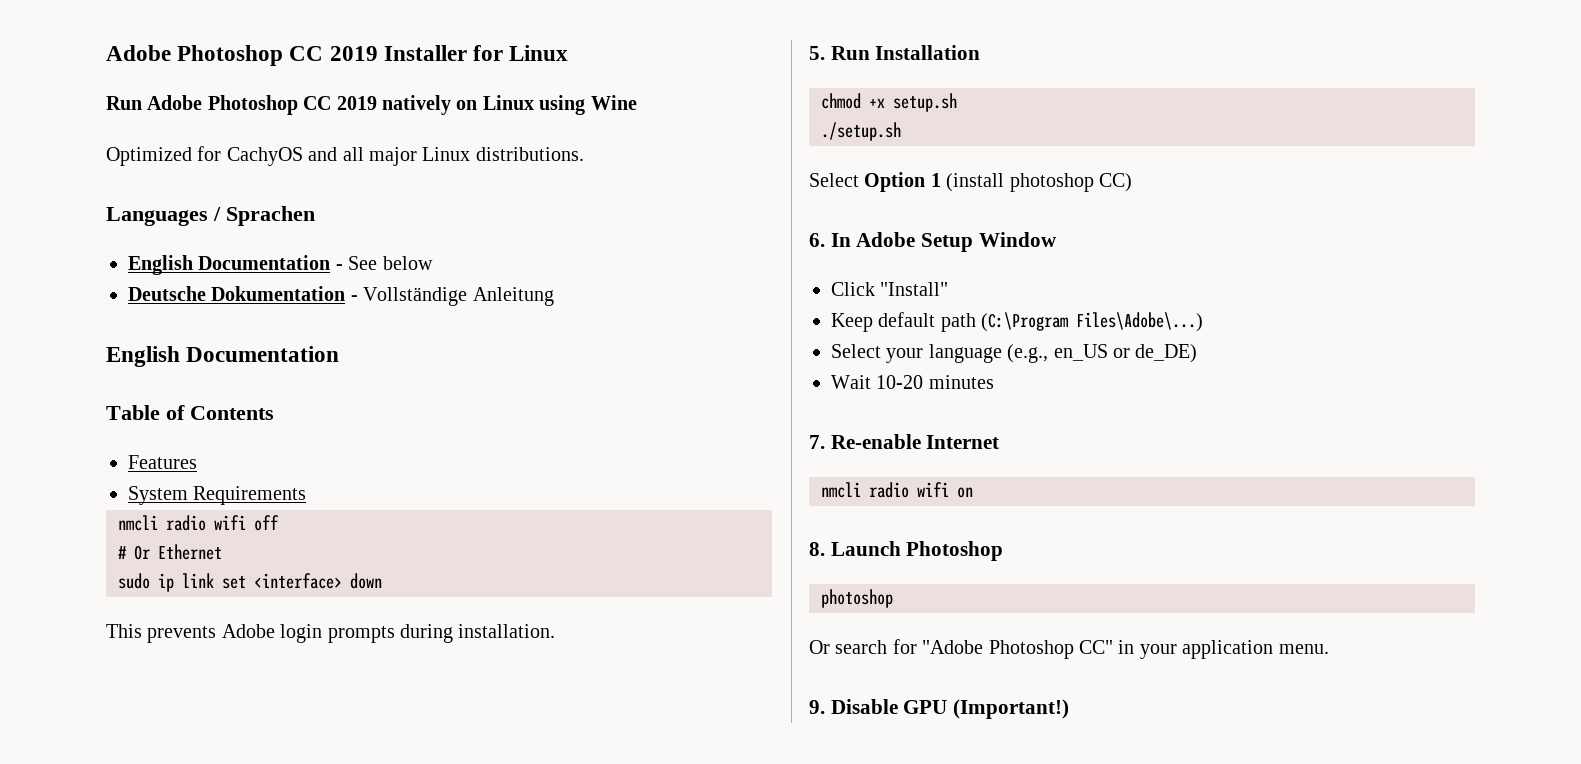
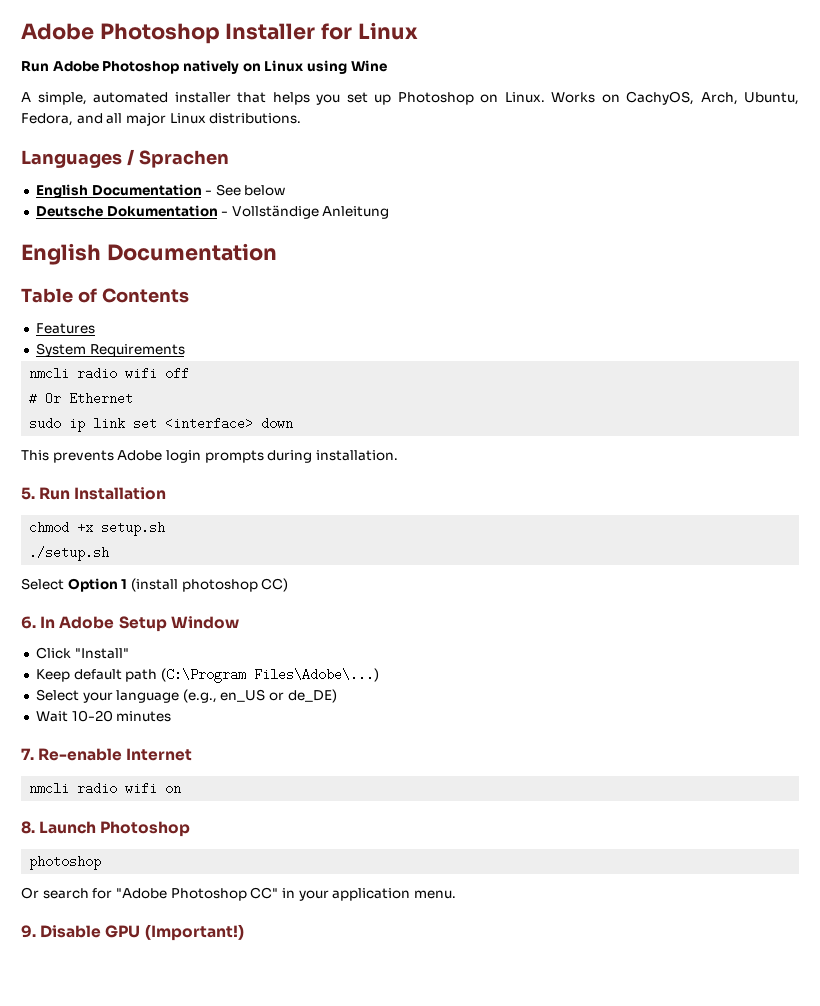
- Adobe Photoshop CC 2019 Installer for Linux
+ Adobe Photoshop Installer for Linux
- Run Adobe Photoshop CC 2019 natively on Linux using Wine
+ Run Adobe Photoshop natively on Linux using Wine
- Optimized for CachyOS and all major Linux distributions.
+ A simple, automated installer that helps you set up Photoshop on Linux. Works on CachyOS, Arch, Ubuntu, Fedora, and all major Linux distributions.

